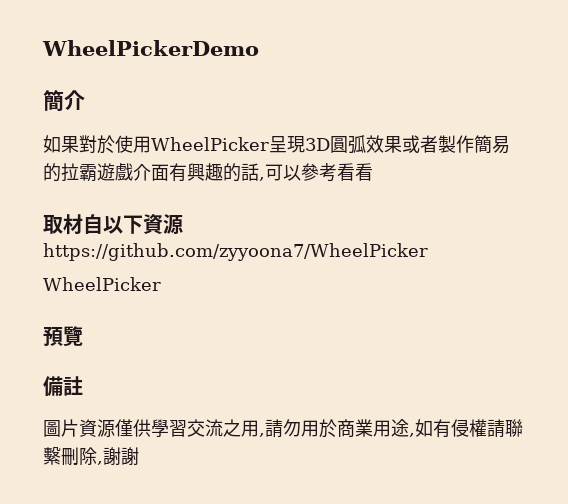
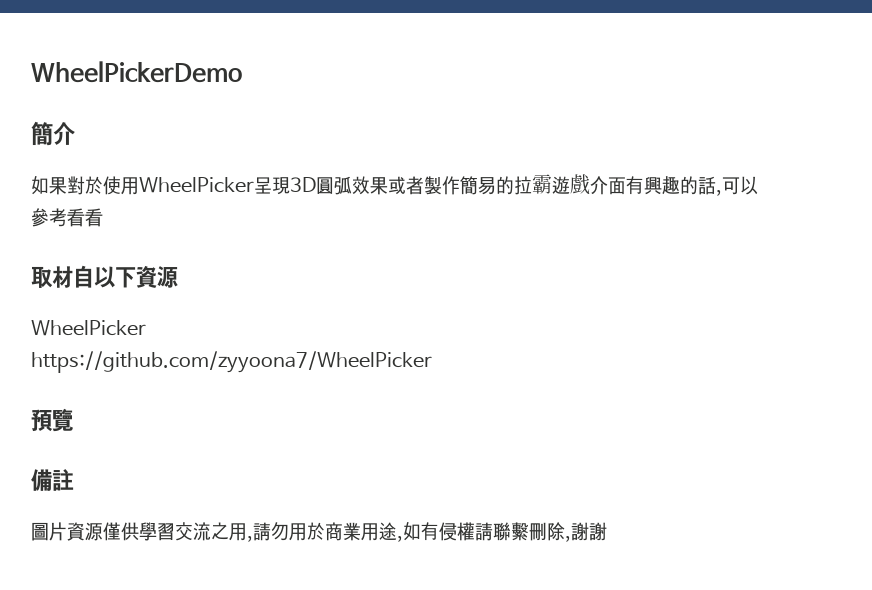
  取材自以下資源
+ WheelPicker
  https://github.com/zyyoona7/WheelPicker
- WheelPicker

